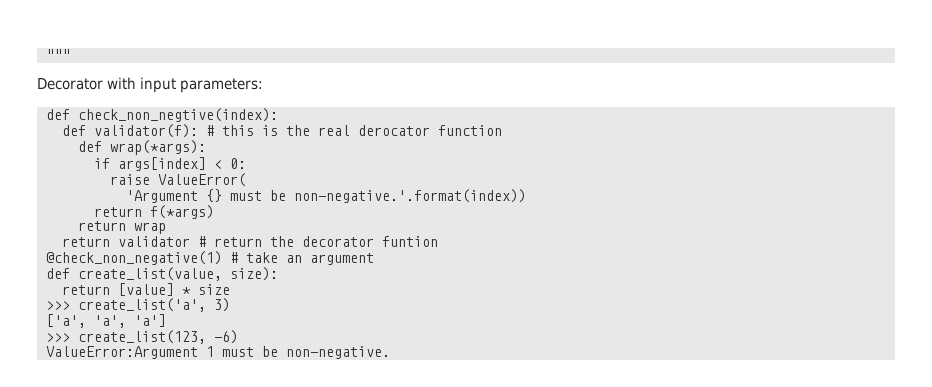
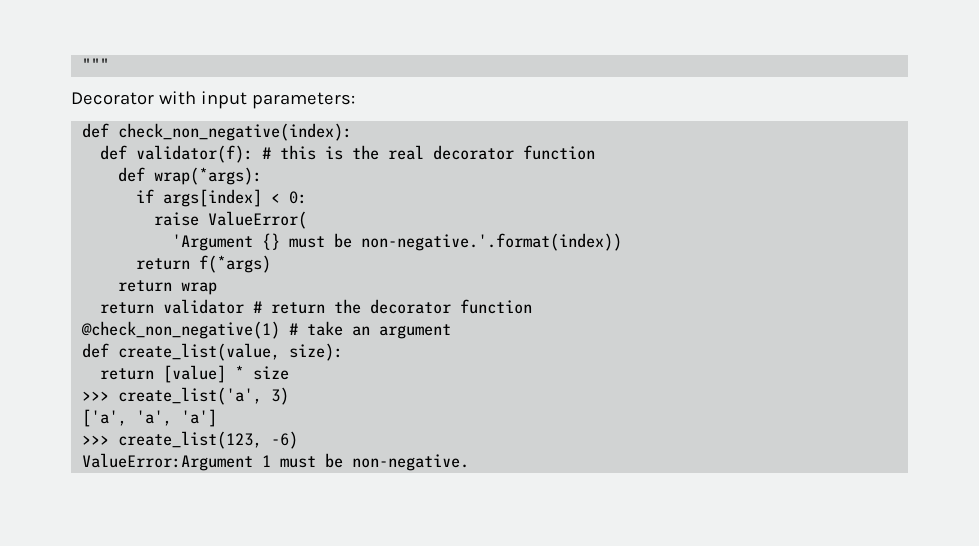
- def check_non_negtive(index):
+ def check_non_negative(index):
- def validator(f): # this is the real derocator function
+ def validator(f): # this is the real decorator function
- return validator # return the decorator funtion
+ return validator # return the decorator function

